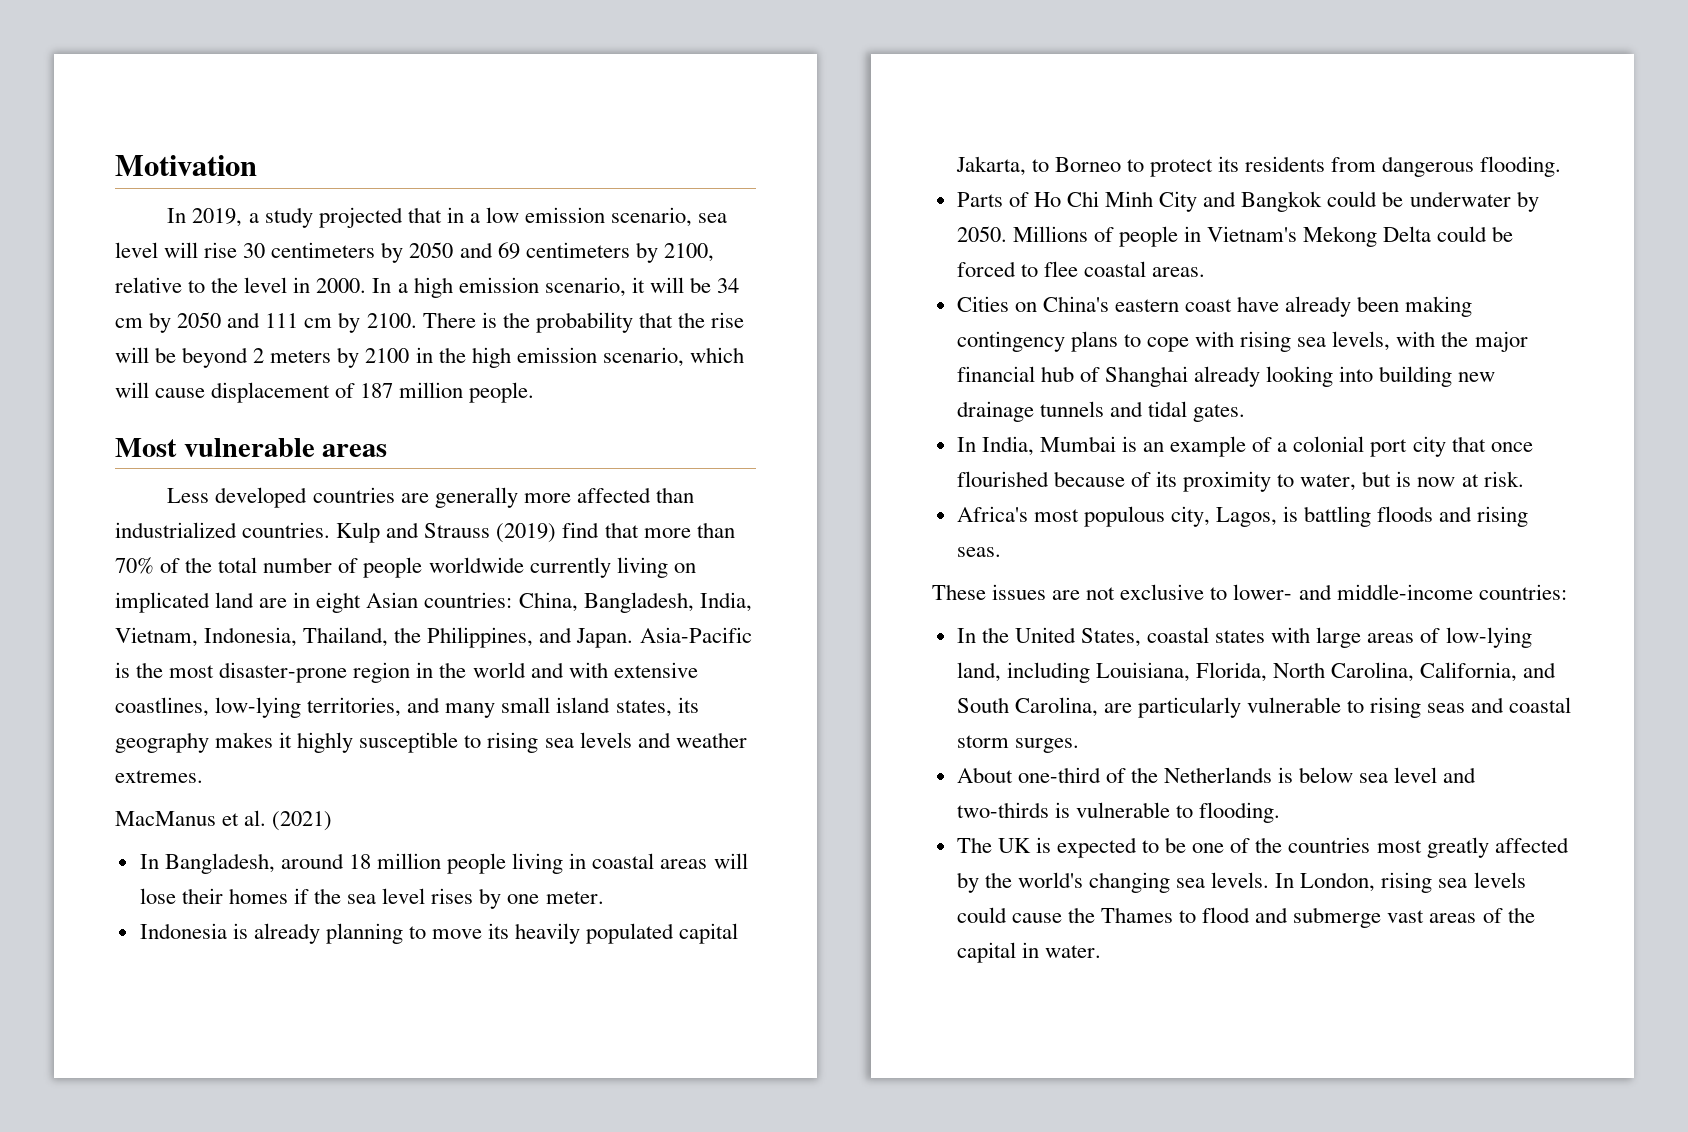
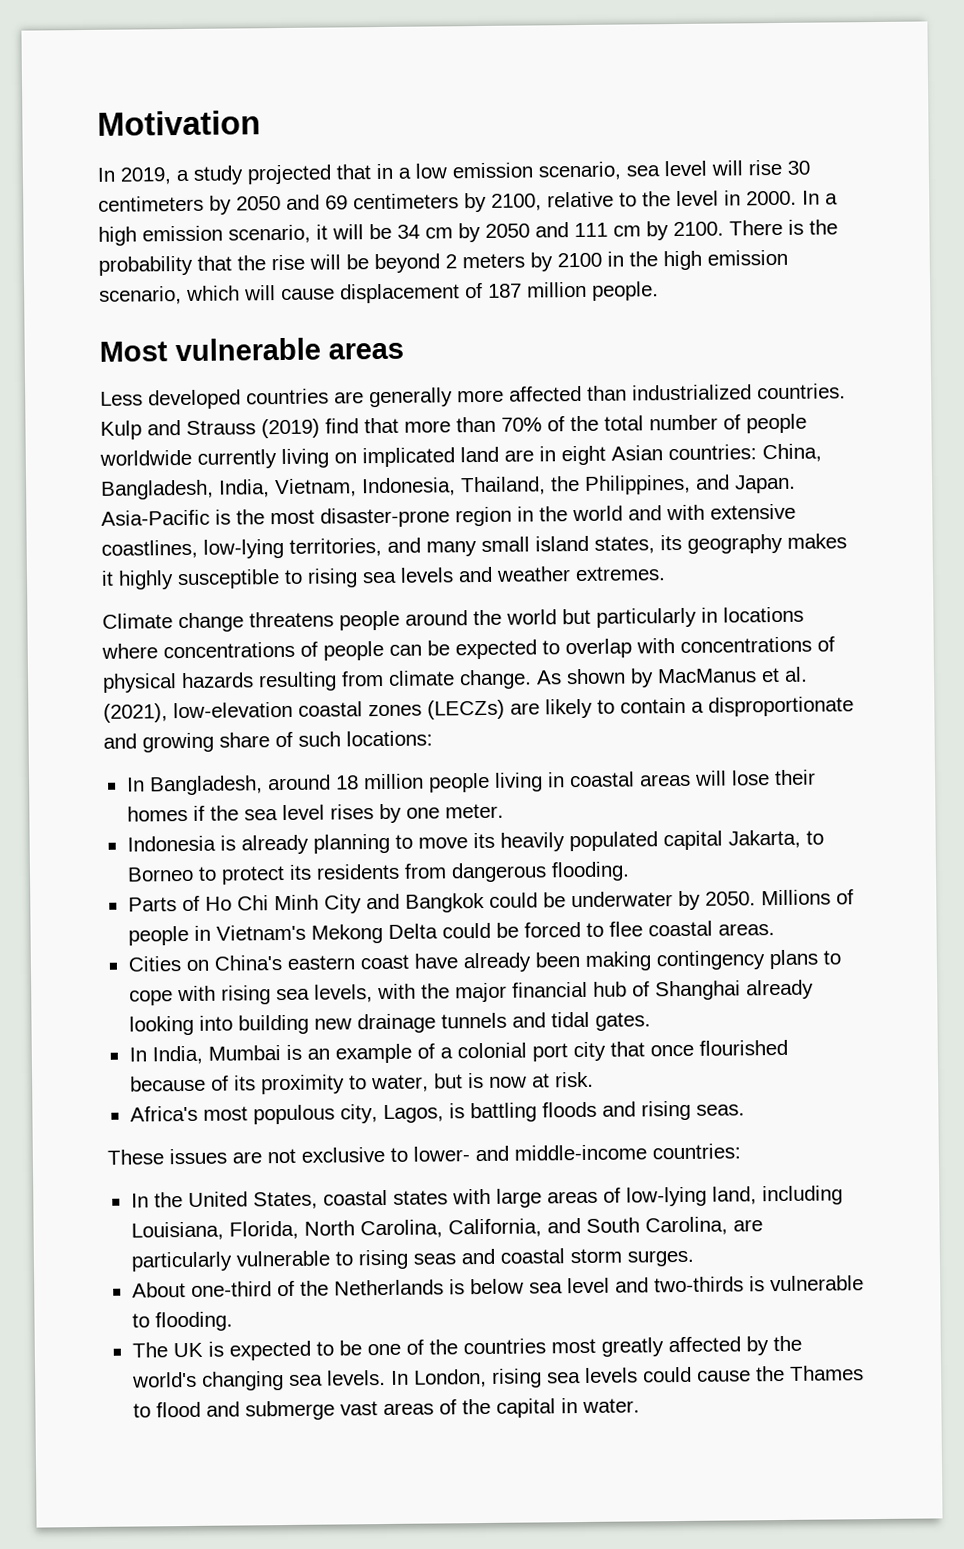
- MacManus et al. (2021)
+ Climate change threatens people around the world but particularly in locations where concentrations of people can be expected to overlap with concentrations of physical hazards resulting from climate change. As shown by MacManus et al. (2021), low-elevation coastal zones (LECZs) are likely to contain a disproportionate and growing share of such locations:

